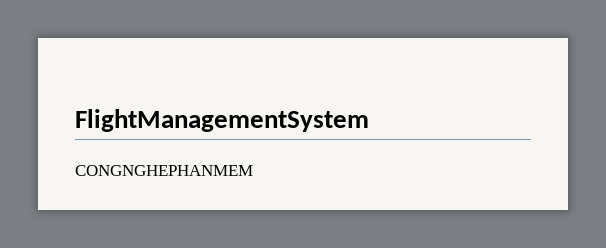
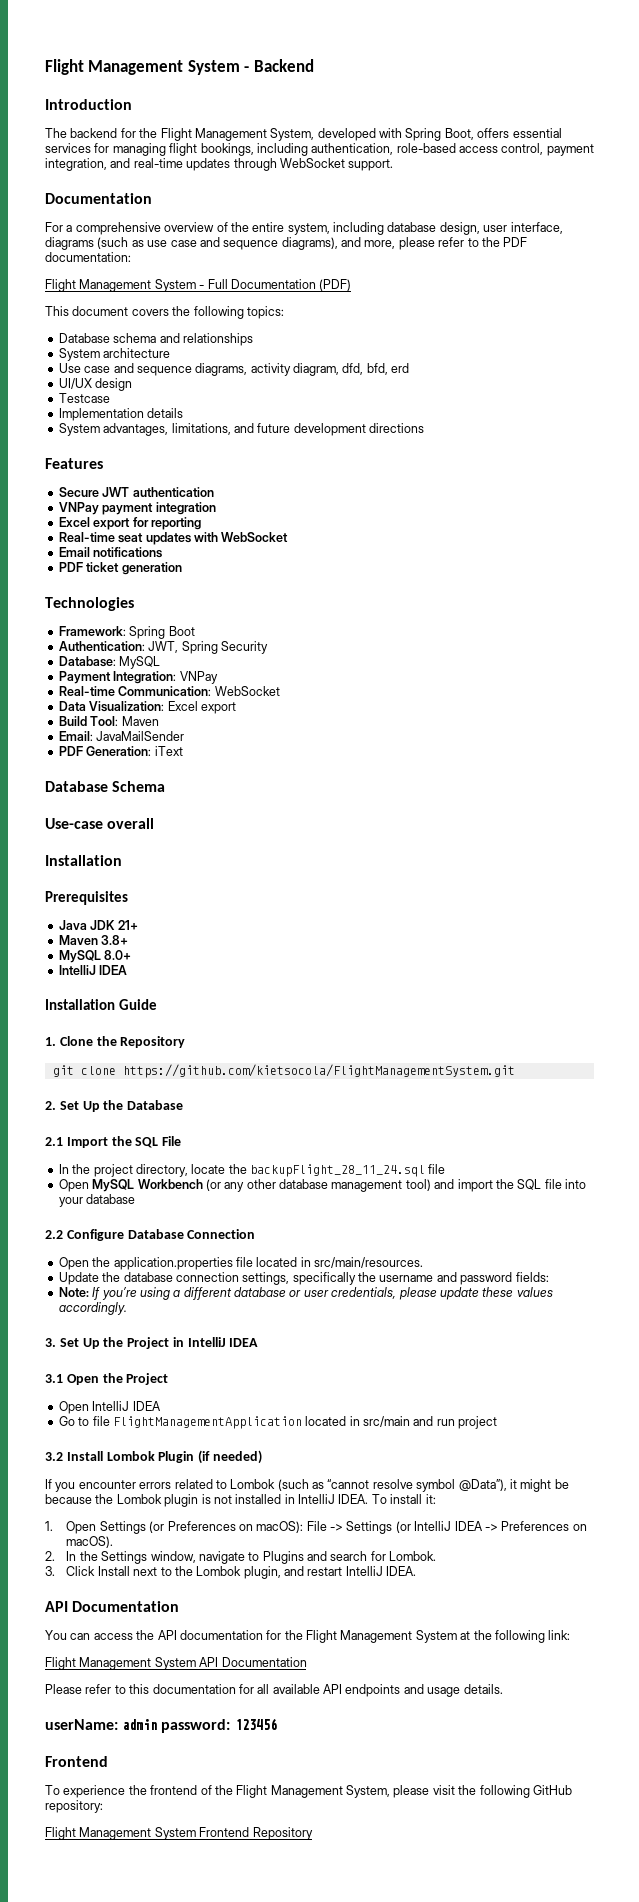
- FlightManagementSystem
- CONGNGHEPHANMEM
+ Flight Management System - Backend
+ Introduction
+ The backend for the Flight Management System, developed with Spring Boot, offers essential services for managing flight bookings, including authentication, role-based access control, payment integration, and real-time updates through WebSocket support.
+ Documentation
+ For a comprehensive overview of the entire system, including database design, user interface, diagrams (such as use case and sequence diagrams), and more, please refer to the PDF documentation:
+ Flight Management System - Full Documentation (PDF)
+ This document covers the following topics:
+ Database schema and relationships
+ System architecture
+ Use case and sequence diagrams, activity diagram, dfd, bfd, erd
+ UI/UX design
+ Testcase
+ Implementation details
+ System advantages, limitations, and future development directions
+ Features
+ Secure JWT authentication
+ VNPay payment integration
+ Excel export for reporting
+ Real-time seat updates with WebSocket
+ Email notifications
+ PDF ticket generation
+ Technologies
+ Framework: Spring Boot
+ Authentication: JWT, Spring Security
+ Database: MySQL
+ Payment Integration: VNPay
+ Real-time Communication: WebSocket
+ Data Visualization: Excel export
+ Build Tool: Maven
+ Email: JavaMailSender
+ PDF Generation: iText
+ Database Schema
+ Use-case overall
+ Installation
+ Prerequisites
+ Java JDK 21+
+ Maven 3.8+
+ MySQL 8.0+
+ IntelliJ IDEA
+ Installation Guide
+ 1. Clone the Repository
+ git clone https://github.com/kietsocola/FlightManagementSystem.git
+ 2. Set Up the Database
+ 2.1 Import the SQL File
+ In the project directory, locate the backupFlight_28_11_24.sql file
+ Open MySQL Workbench (or any other database management tool) and import the SQL file into your database
+ 2.2 Configure Database Connection
+ Open the application.properties file located in src/main/resources.
+ Update the database connection settings, specifically the username and password fields:
+ Note: If you’re using a different database or user credentials, please update these values accordingly.
+ 3. Set Up the Project in IntelliJ IDEA
+ 3.1 Open the Project
+ Open IntelliJ IDEA
+ Go to file FlightManagementApplication located in src/main and run project
+ 3.2 Install Lombok Plugin (if needed)
+ If you encounter errors related to Lombok (such as “cannot resolve symbol @Data”), it might be because the Lombok plugin is not installed in IntelliJ IDEA. To install it:
+ 1. Open Settings (or Preferences on macOS): File -> Settings (or IntelliJ IDEA -> Preferences on macOS).
+ 2. In the Settings window, navigate to Plugins and search for Lombok.
+ 3. Click Install next to the Lombok plugin, and restart IntelliJ IDEA.
+ API Documentation
+ You can access the API documentation for the Flight Management System at the following link:
+ Flight Management System API Documentation
+ Please refer to this documentation for all available API endpoints and usage details.
+ userName: admin password: 123456
+ Frontend
+ To experience the frontend of the Flight Management System, please visit the following GitHub repository:
+ Flight Management System Frontend Repository

